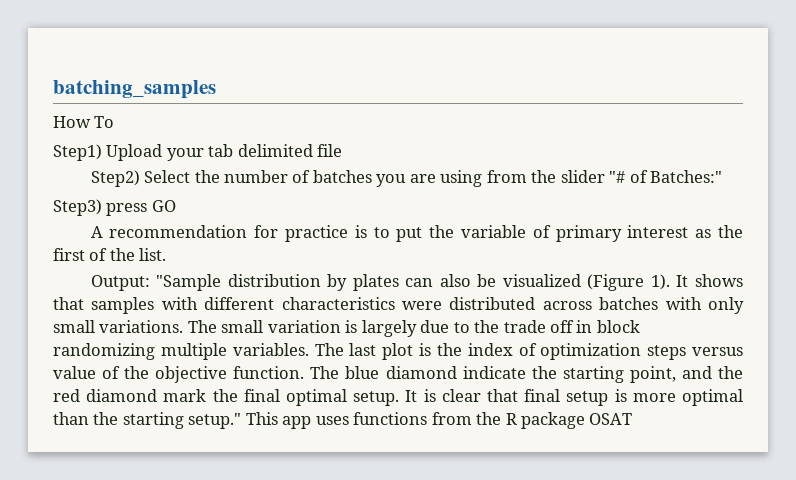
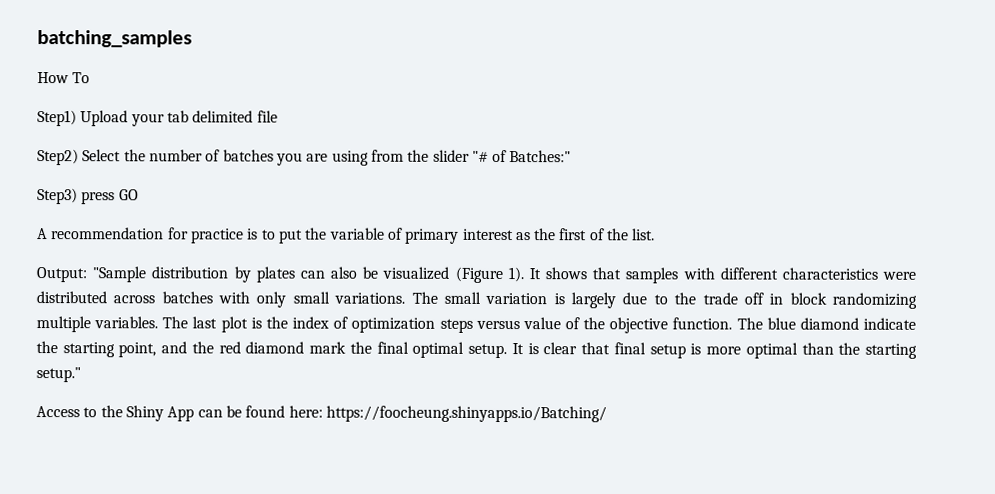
- It is clear that final setup is more optimal than the starting setup." This app uses functions from the R package OSAT
+ It is clear that final setup is more optimal than the starting setup."
+ Access to the Shiny App can be found here: https://foocheung.shinyapps.io/Batching/

